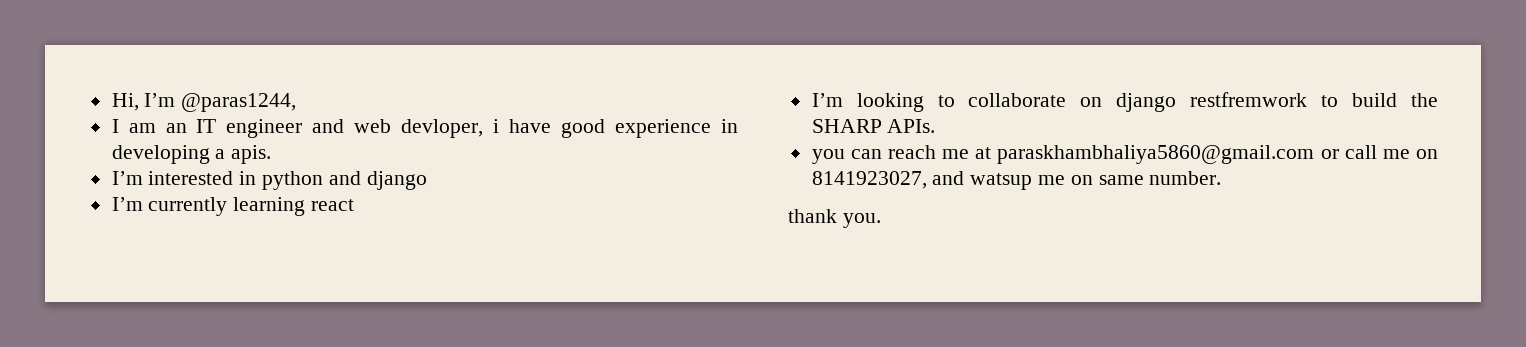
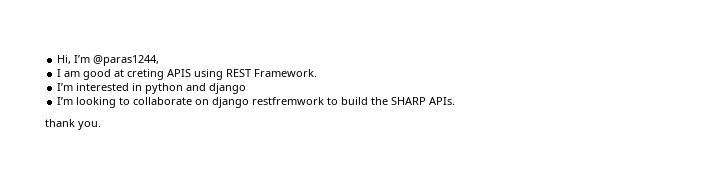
- I am an IT engineer and web devloper, i have good experience in developing a apis.
+ I am good at creting APIS using REST Framework.
- I’m currently learning react
- you can reach me at paraskhambhaliya5860@gmail.com or call me on 8141923027, and watsup me on same number.

